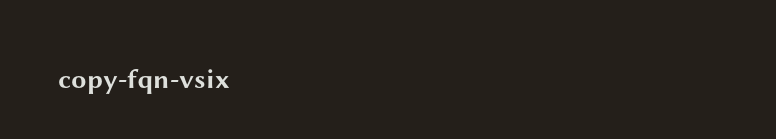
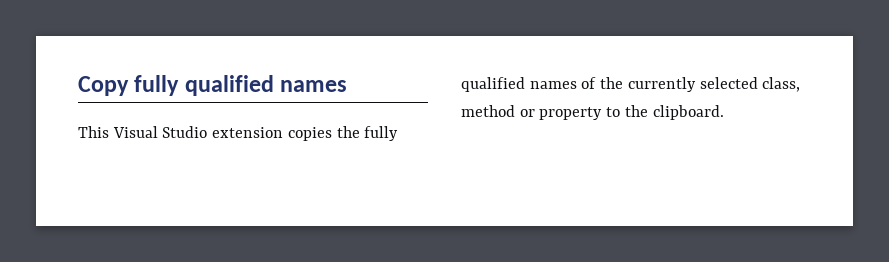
- copy-fqn-vsix
+ Copy fully qualified names
+ This Visual Studio extension copies the fully qualified names of the currently selected class, method or property to the clipboard.

